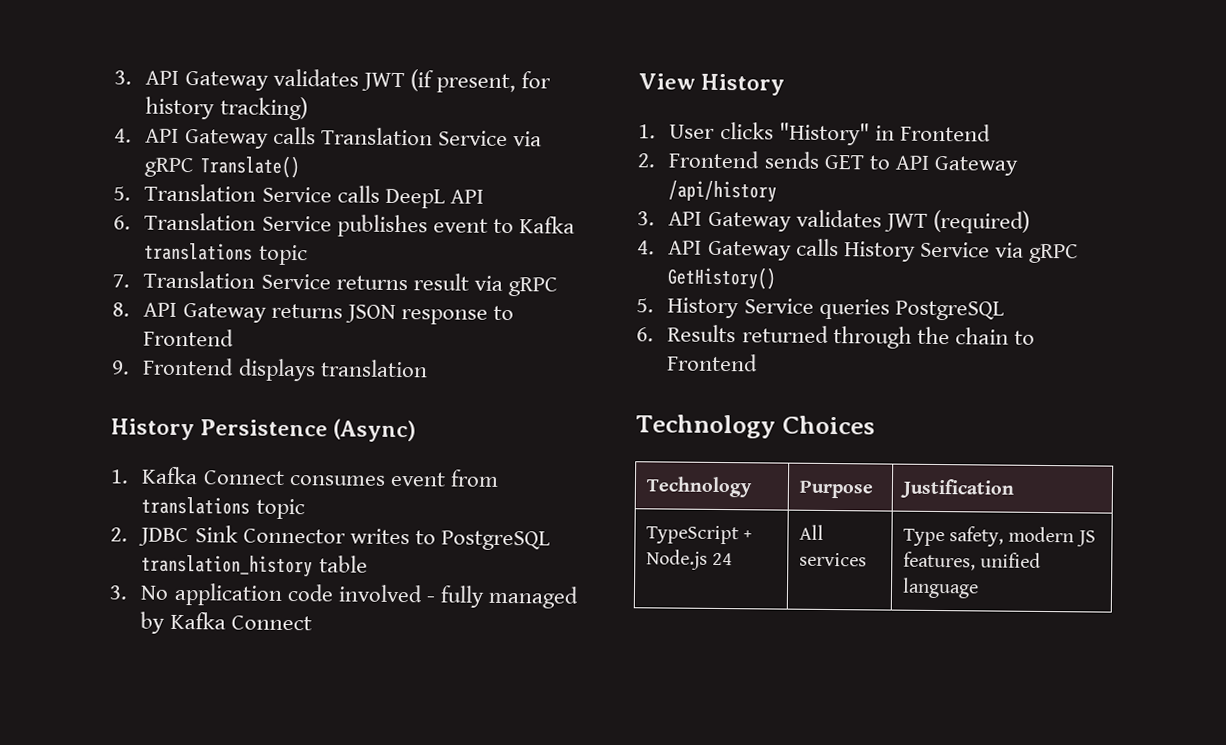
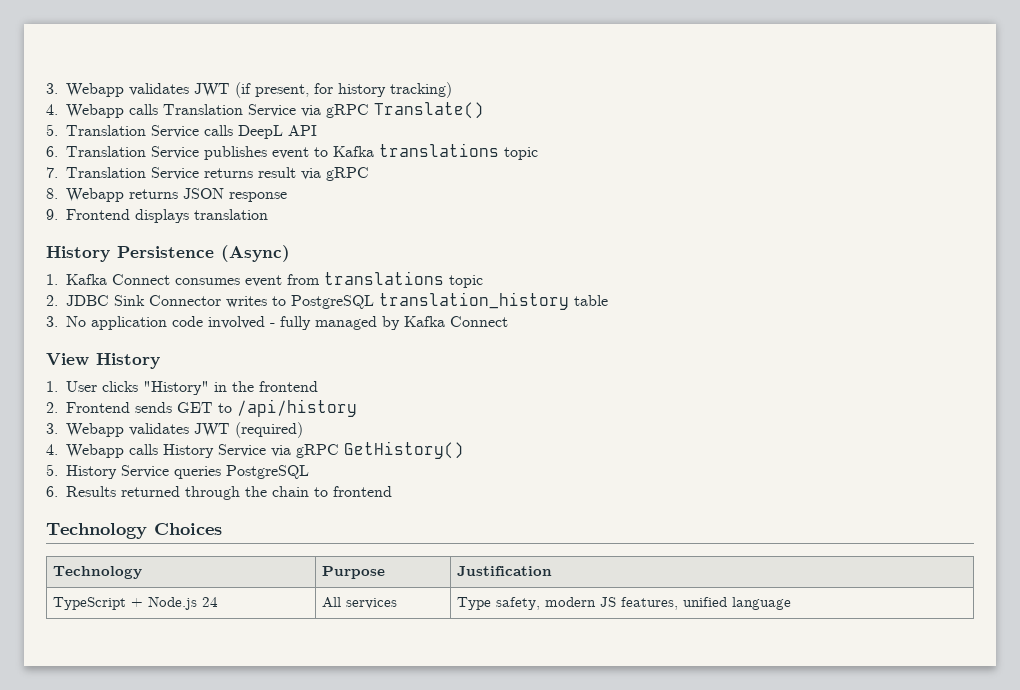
- 3. API Gateway validates JWT (if present, for history tracking)
+ 3. Webapp validates JWT (if present, for history tracking)
- 4. API Gateway calls Translation Service via gRPC Translate()
+ 4. Webapp calls Translation Service via gRPC Translate()
- 8. API Gateway returns JSON response to Frontend
+ 8. Webapp returns JSON response
- 1. User clicks "History" in Frontend
+ 1. User clicks "History" in the frontend
- 2. Frontend sends GET to API Gateway /api/history
+ 2. Frontend sends GET to /api/history
- 3. API Gateway validates JWT (required)
+ 3. Webapp validates JWT (required)
- 4. API Gateway calls History Service via gRPC GetHistory()
+ 4. Webapp calls History Service via gRPC GetHistory()
- 6. Results returned through the chain to Frontend
+ 6. Results returned through the chain to frontend

